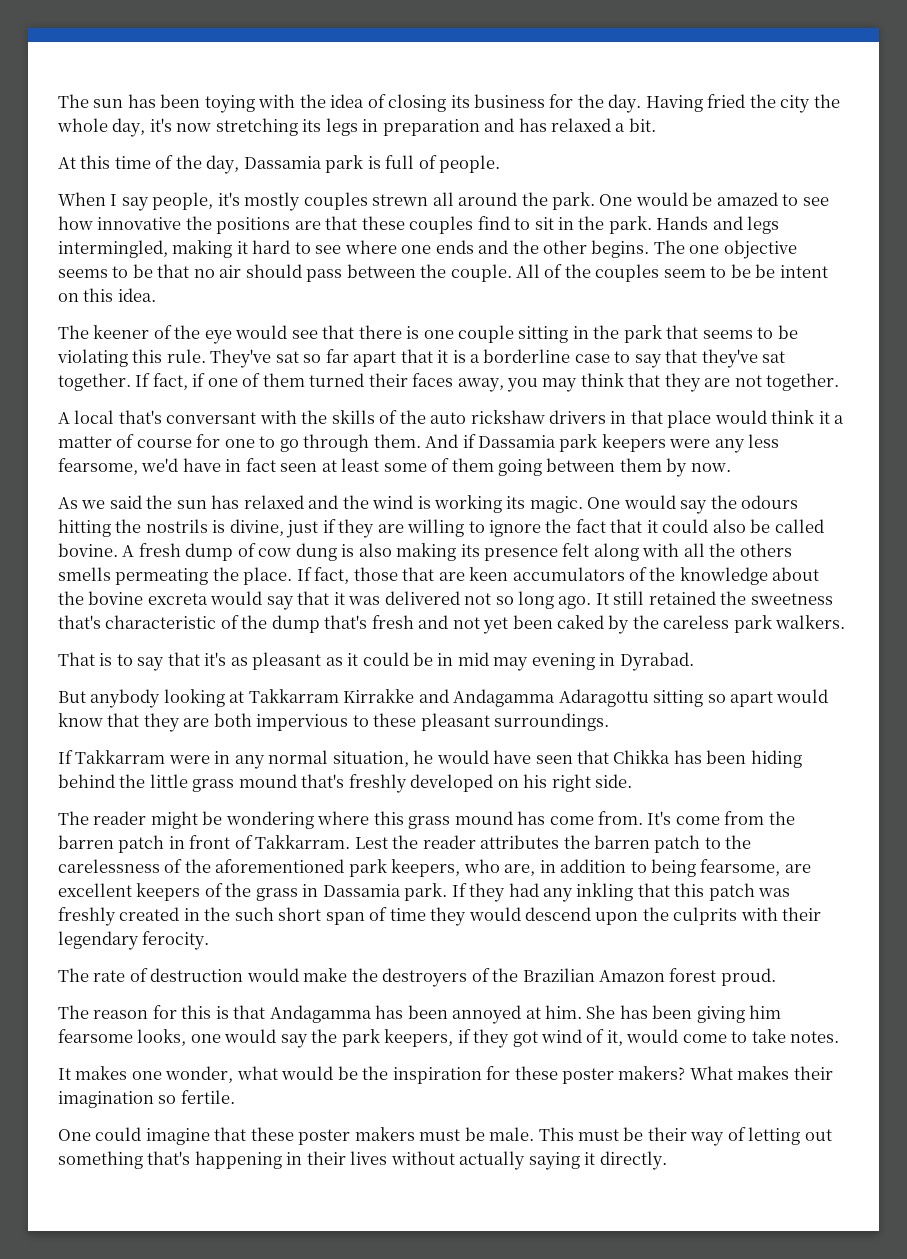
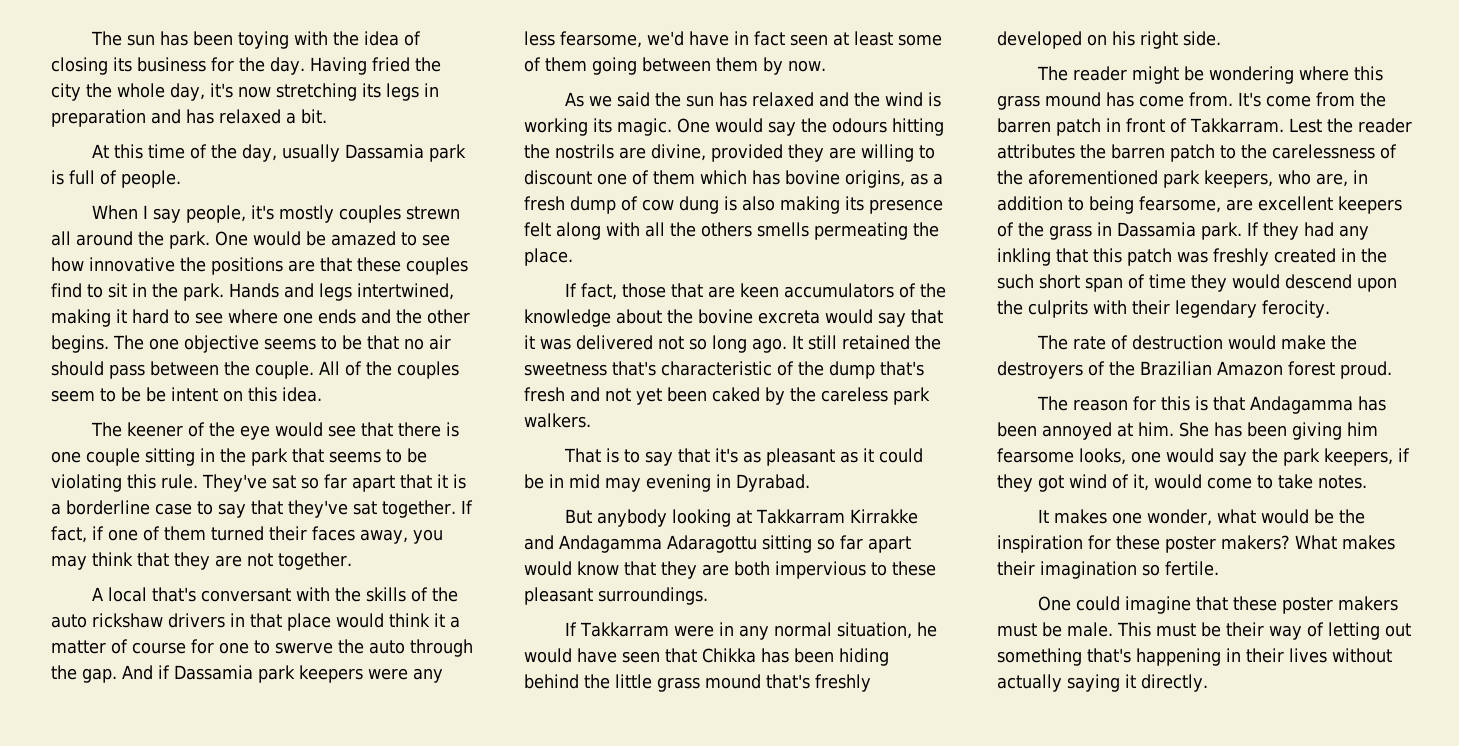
- At this time of the day, Dassamia park is full of people.
+ At this time of the day, usually Dassamia park is full of people.
- Hands and legs intermingled, making it hard to see where one ends and the other begins.
+ Hands and legs intertwined, making it hard to see where one ends and the other begins.
- A local that's conversant with the skills of the auto rickshaw drivers in that place would think it a matter of course for one to go through them.
+ A local that's conversant with the skills of the auto rickshaw drivers in that place would think it a matter of course for one to swerve the auto through the gap.
- One would say the odours hitting the nostrils is divine, just if they are willing to ignore the fact that it could also be called bovine. A fresh dump of cow dung is also making its presence felt along with all the others smells permeating the place. If fact, those that are keen accumulators of the knowledge about the bovine excreta would say that it was delivered not so long ago.
+ One would say the odours hitting the nostrils are divine, provided they are willing to discount one of them which has bovine origins, as a fresh dump of cow dung is also making its presence felt along with all the others smells permeating the place.
+ If fact, those that are keen accumulators of the knowledge about the bovine excreta would say that it was delivered not so long ago.
- But anybody looking at Takkarram Kirrakke and Andagamma Adaragottu sitting so apart would know that they are both impervious to these pleasant surroundings.
+ But anybody looking at Takkarram Kirrakke and Andagamma Adaragottu sitting so far apart would know that they are both impervious to these pleasant surroundings.

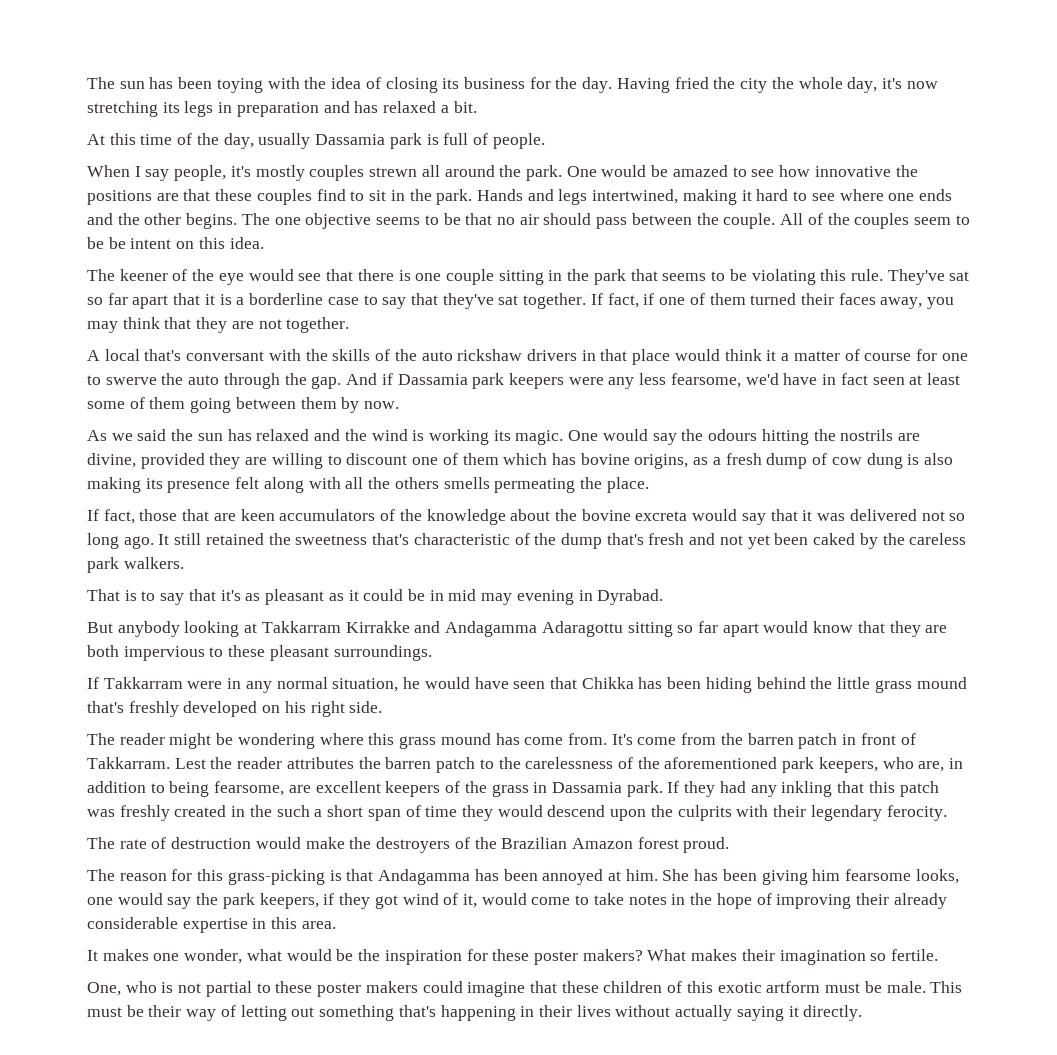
- If they had any inkling that this patch was freshly created in the such short span of time they would descend upon the culprits with their legendary ferocity.
+ If they had any inkling that this patch was freshly created in the such a short span of time they would descend upon the culprits with their legendary ferocity.
- The reason for this is that Andagamma has been annoyed at him.
+ The reason for this grass-picking is that Andagamma has been annoyed at him.
- She has been giving him fearsome looks, one would say the park keepers, if they got wind of it, would come to take notes.
+ She has been giving him fearsome looks, one would say the park keepers, if they got wind of it, would come to take notes in the hope of improving their already considerable expertise in this area.
- One could imagine that these poster makers must be male.
+ One, who is not partial to these poster makers could imagine that these children of this exotic artform must be male.

